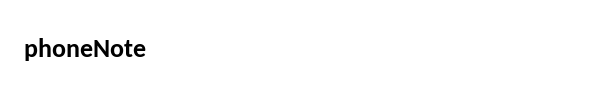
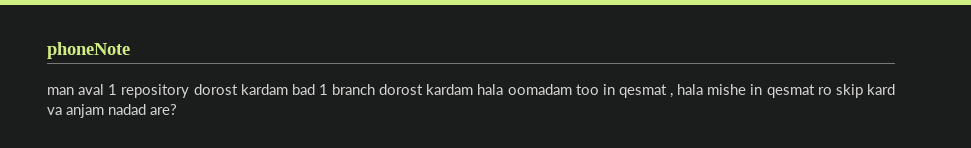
+ man aval 1 repository dorost kardam bad 1 branch dorost kardam hala oomadam too in qesmat , hala mishe in qesmat ro skip kard va anjam nadad are?

